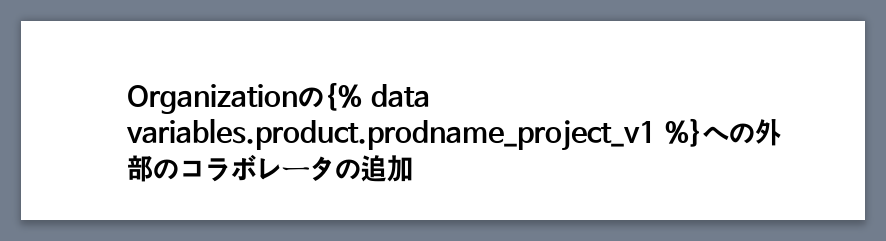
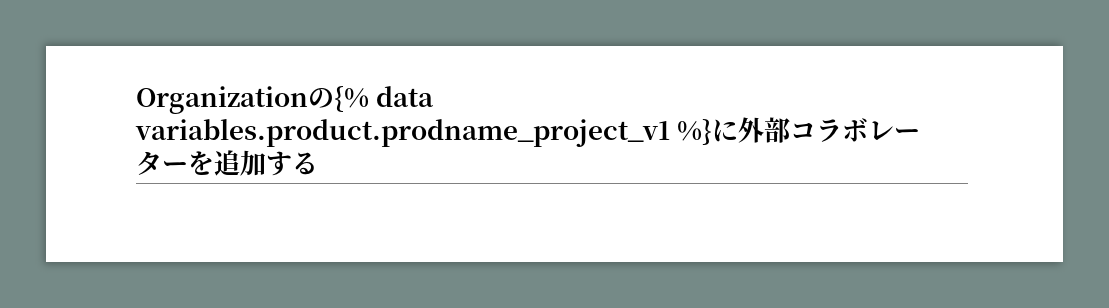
- Organizationの{% data variables.product.prodname_project_v1 %}への外部のコラボレータの追加
+ Organizationの{% data variables.product.prodname_project_v1 %}に外部コラボレーターを追加する

